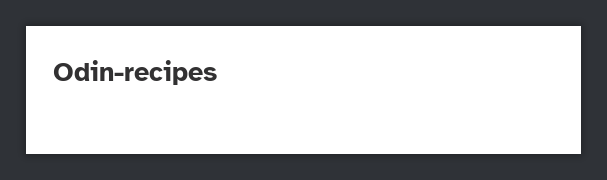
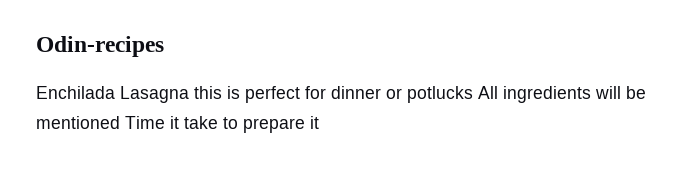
+ Enchilada Lasagna this is perfect for dinner or potlucks All ingredients will be mentioned Time it take to prepare it

